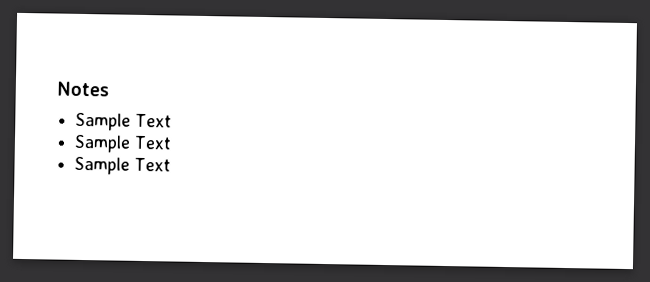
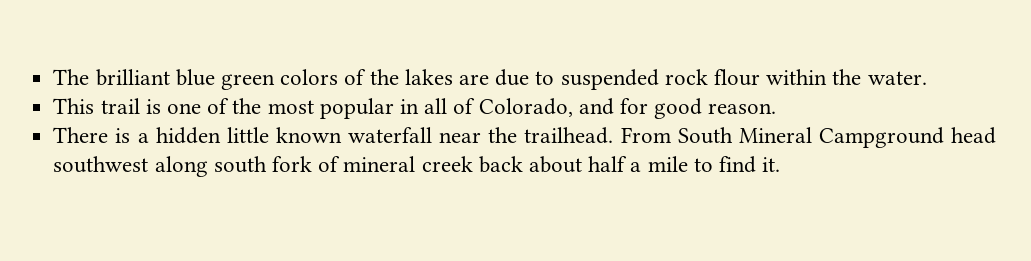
- Notes
- Sample Text
- Sample Text
- Sample Text
+ The brilliant blue green colors of the lakes are due to suspended rock flour within the water.
+ This trail is one of the most popular in all of Colorado, and for good reason.
+ There is a hidden little known waterfall near the trailhead. From South Mineral Campground head southwest along south fork of mineral creek back about half a mile to find it.

